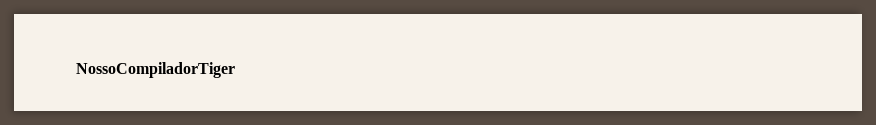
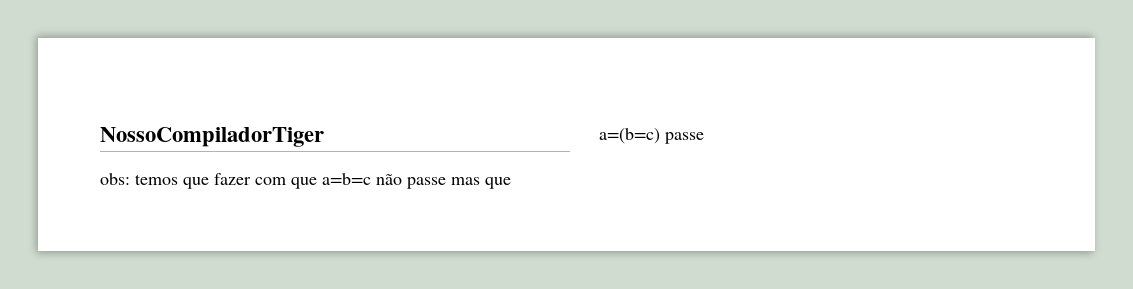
+ obs: temos que fazer com que a=b=c não passe mas que a=(b=c) passe

